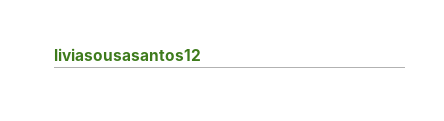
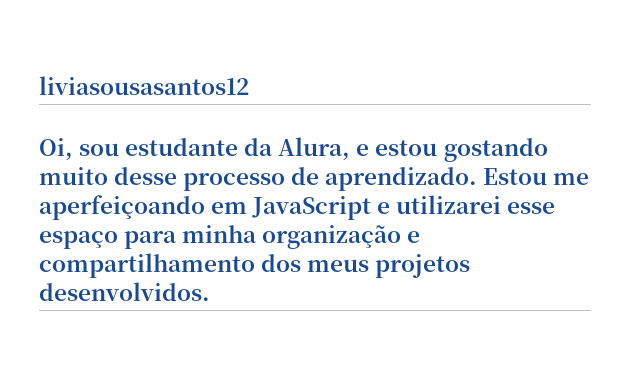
+ Oi, sou estudante da Alura, e estou gostando muito desse processo de aprendizado. Estou me aperfeiçoando em JavaScript e utilizarei esse espaço para minha organização e compartilhamento dos meus projetos desenvolvidos.

